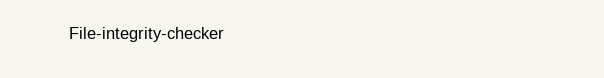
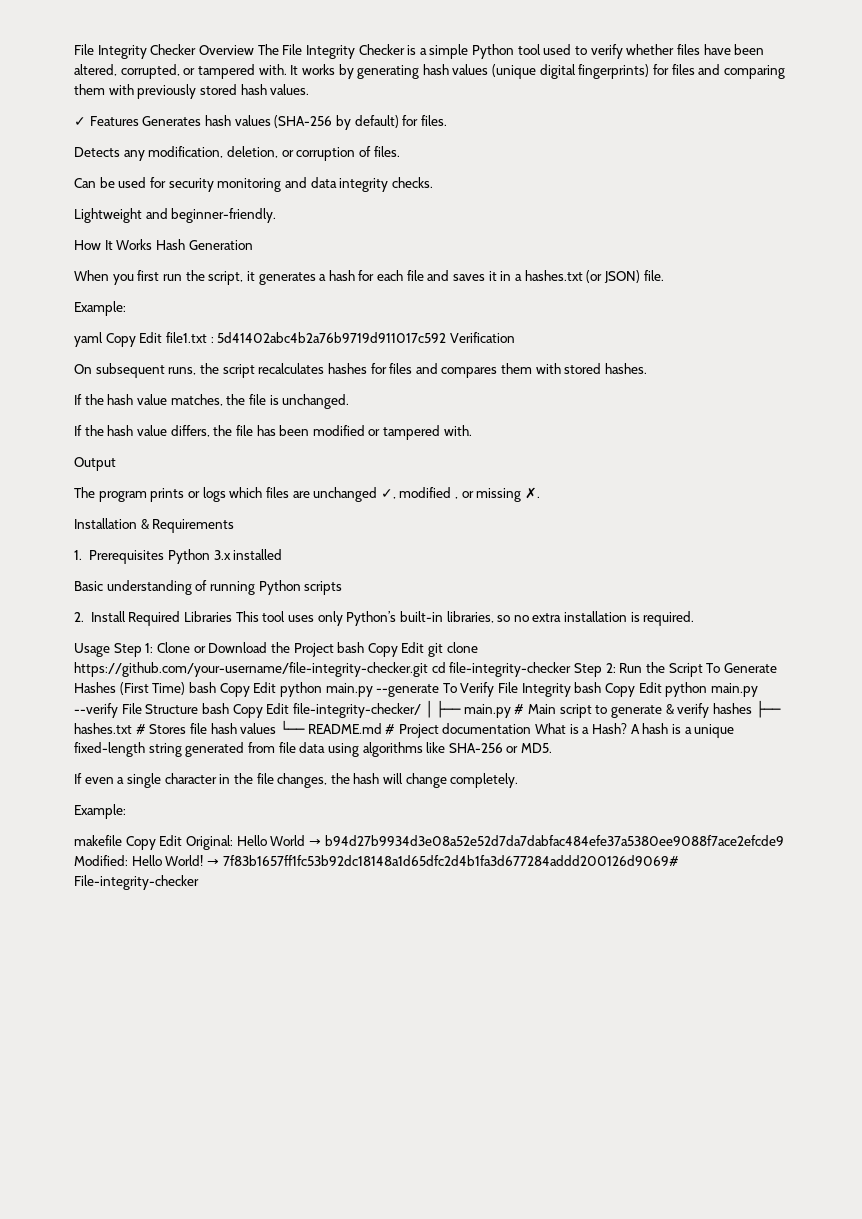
- File-integrity-checker
+ File Integrity Checker Overview The File Integrity Checker is a simple Python tool used to verify whether files have been altered, corrupted, or tampered with. It works by generating hash values (unique digital fingerprints) for files and comparing them with previously stored hash values.
+ ✓ Features Generates hash values (SHA-256 by default) for files.
+ Detects any modification, deletion, or corruption of files.
+ Can be used for security monitoring and data integrity checks.
+ Lightweight and beginner-friendly.
+ How It Works Hash Generation
+ When you first run the script, it generates a hash for each file and saves it in a hashes.txt (or JSON) file.
+ Example:
+ yaml Copy Edit file1.txt : 5d41402abc4b2a76b9719d911017c592 Verification
+ On subsequent runs, the script recalculates hashes for files and compares them with stored hashes.
+ If the hash value matches, the file is unchanged.
+ If the hash value differs, the file has been modified or tampered with.
+ Output
+ The program prints or logs which files are unchanged ✓, modified , or missing ✗.
+ Installation & Requirements
+ 1. Prerequisites Python 3.x installed
+ Basic understanding of running Python scripts
+ 2. Install Required Libraries This tool uses only Python’s built-in libraries, so no extra installation is required.
+ Usage Step 1: Clone or Download the Project bash Copy Edit git clone https://github.com/your-username/file-integrity-checker.git cd file-integrity-checker Step 2: Run the Script To Generate Hashes (First Time) bash Copy Edit python main.py --generate To Verify File Integrity bash Copy Edit python main.py --verify File Structure bash Copy Edit file-integrity-checker/ │ ├── main.py # Main script to generate & verify hashes ├── hashes.txt # Stores file hash values └── README.md # Project documentation What is a Hash? A hash is a unique fixed-length string generated from file data using algorithms like SHA-256 or MD5.
+ If even a single character in the file changes, the hash will change completely.
+ Example:
+ makefile Copy Edit Original: Hello World → b94d27b9934d3e08a52e52d7da7dabfac484efe37a5380ee9088f7ace2efcde9 Modified: Hello World! → 7f83b1657ff1fc53b92dc18148a1d65dfc2d4b1fa3d677284addd200126d9069# File-integrity-checker

